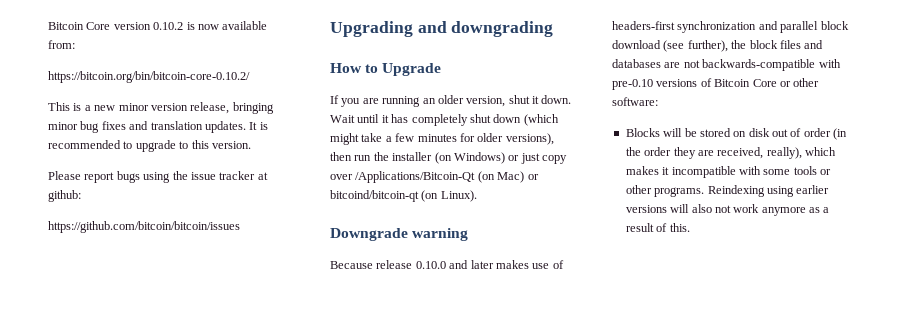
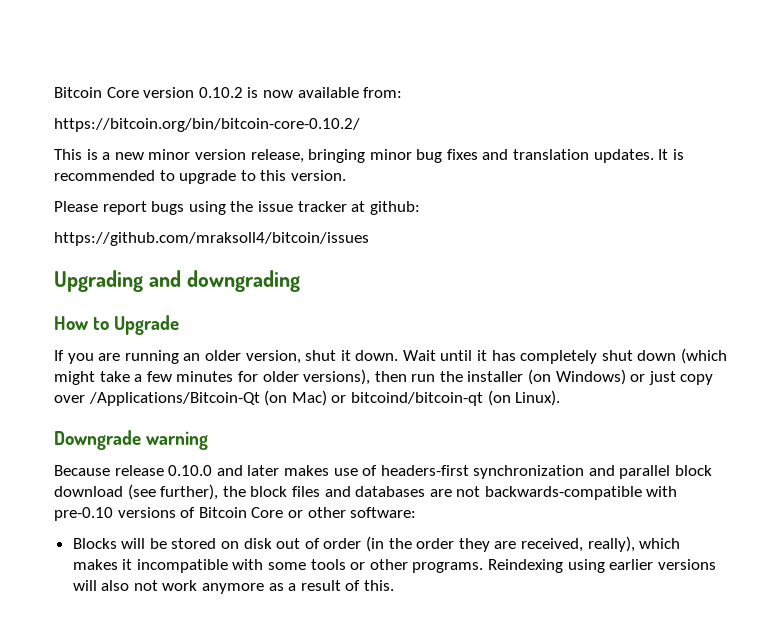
- https://github.com/bitcoin/bitcoin/issues
+ https://github.com/mraksoll4/bitcoin/issues

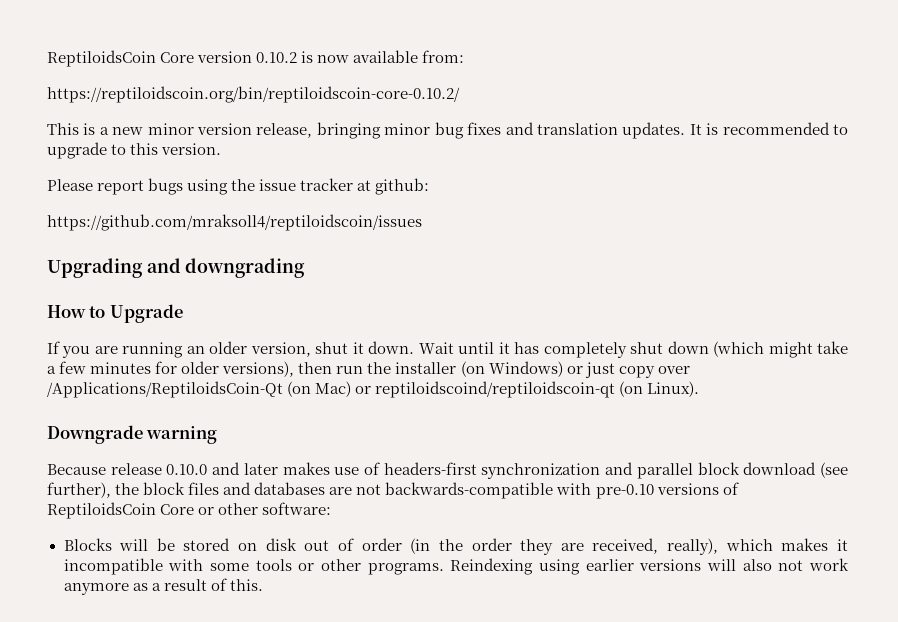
- Bitcoin Core version 0.10.2 is now available from:
+ ReptiloidsCoin Core version 0.10.2 is now available from:
- https://bitcoin.org/bin/bitcoin-core-0.10.2/
+ https://reptiloidscoin.org/bin/reptiloidscoin-core-0.10.2/
- https://github.com/mraksoll4/bitcoin/issues
+ https://github.com/mraksoll4/reptiloidscoin/issues
- Wait until it has completely shut down (which might take a few minutes for older versions), then run the installer (on Windows) or just copy over /Applications/Bitcoin-Qt (on Mac) or bitcoind/bitcoin-qt (on Linux).
+ Wait until it has completely shut down (which might take a few minutes for older versions), then run the installer (on Windows) or just copy over /Applications/ReptiloidsCoin-Qt (on Mac) or reptiloidscoind/reptiloidscoin-qt (on Linux).
- Because release 0.10.0 and later makes use of headers-first synchronization and parallel block download (see further), the block files and databases are not backwards-compatible with pre-0.10 versions of Bitcoin Core or other software:
+ Because release 0.10.0 and later makes use of headers-first synchronization and parallel block download (see further), the block files and databases are not backwards-compatible with pre-0.10 versions of ReptiloidsCoin Core or other software:

